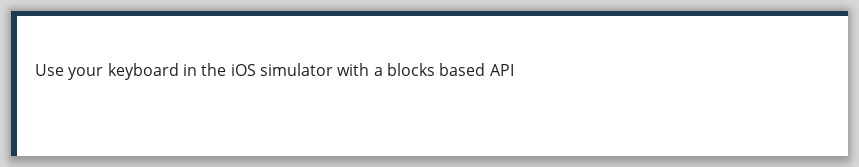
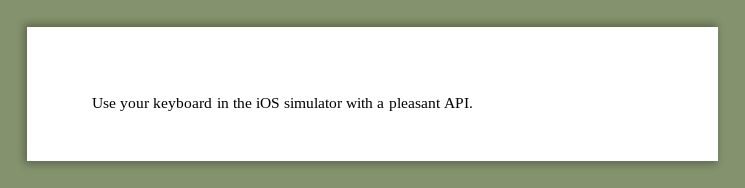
- Use your keyboard in the iOS simulator with a blocks based API
+ Use your keyboard in the iOS simulator with a pleasant API.

